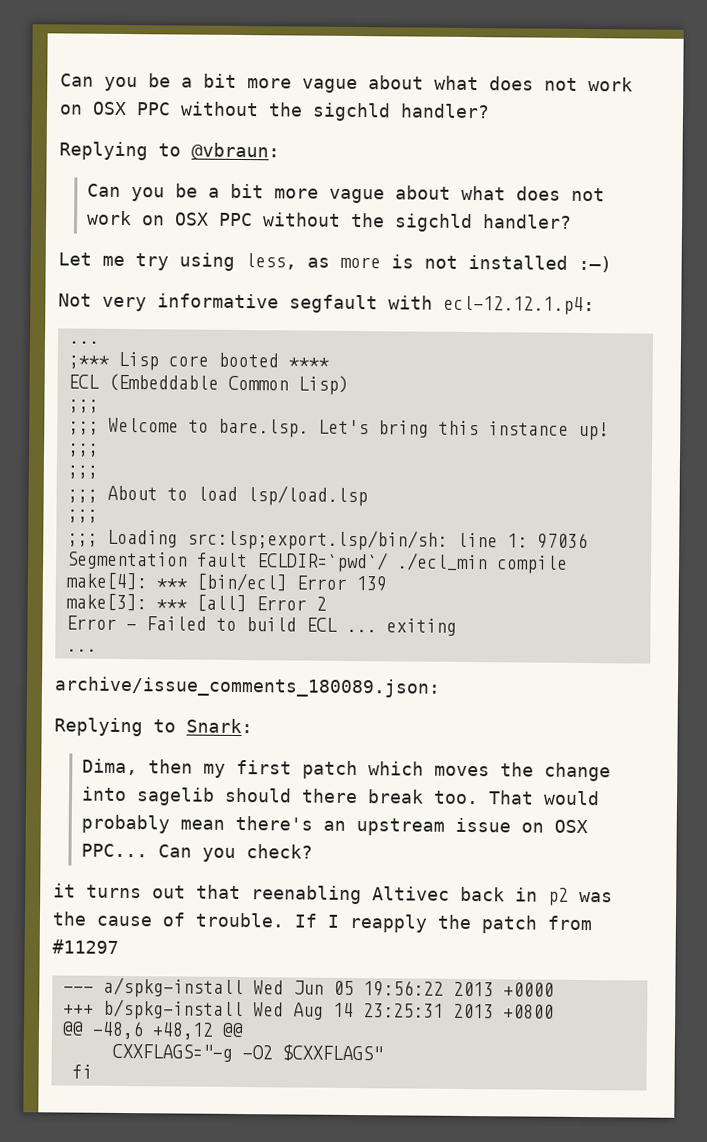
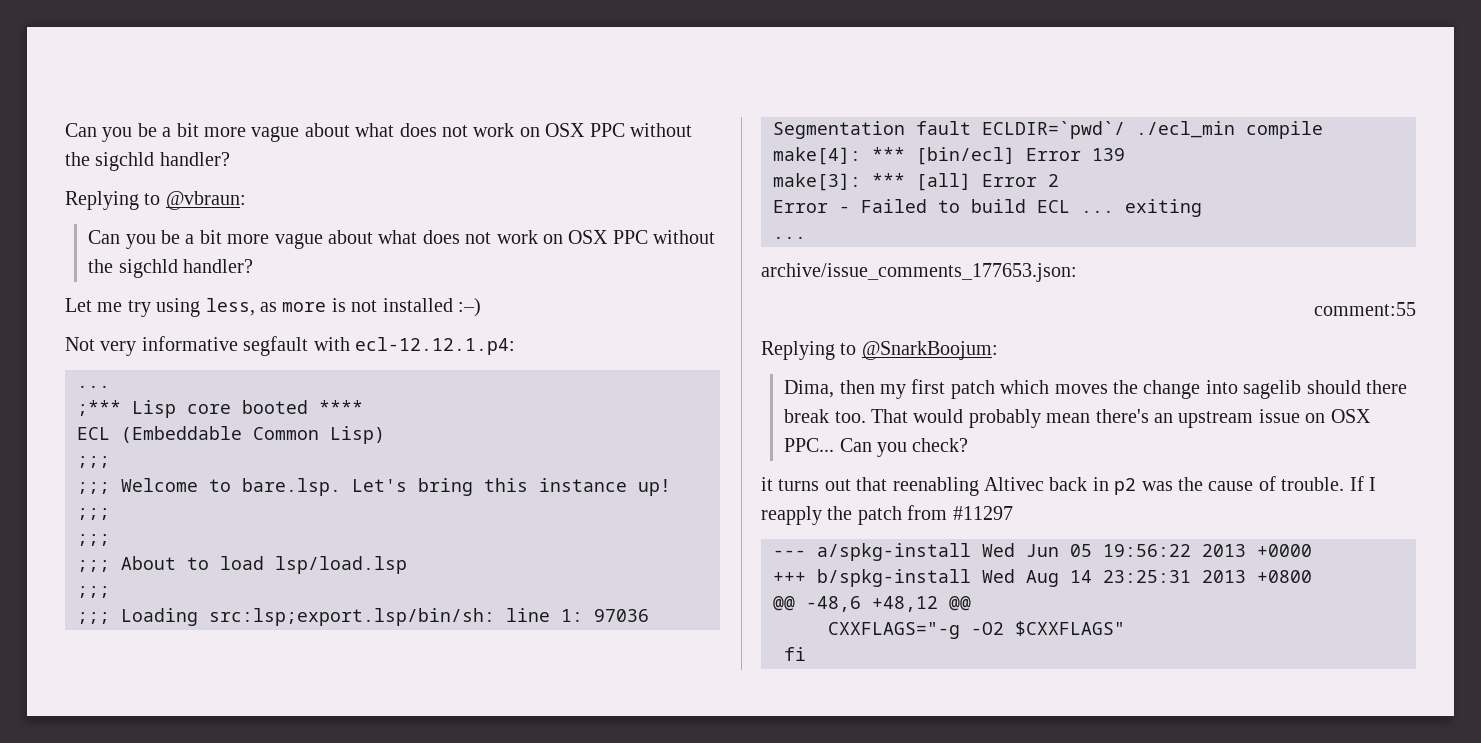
- archive/issue_comments_180089.json:
- Replying to Snark:
+ archive/issue_comments_177653.json:
+ comment:55
+ Replying to @SnarkBoojum:

